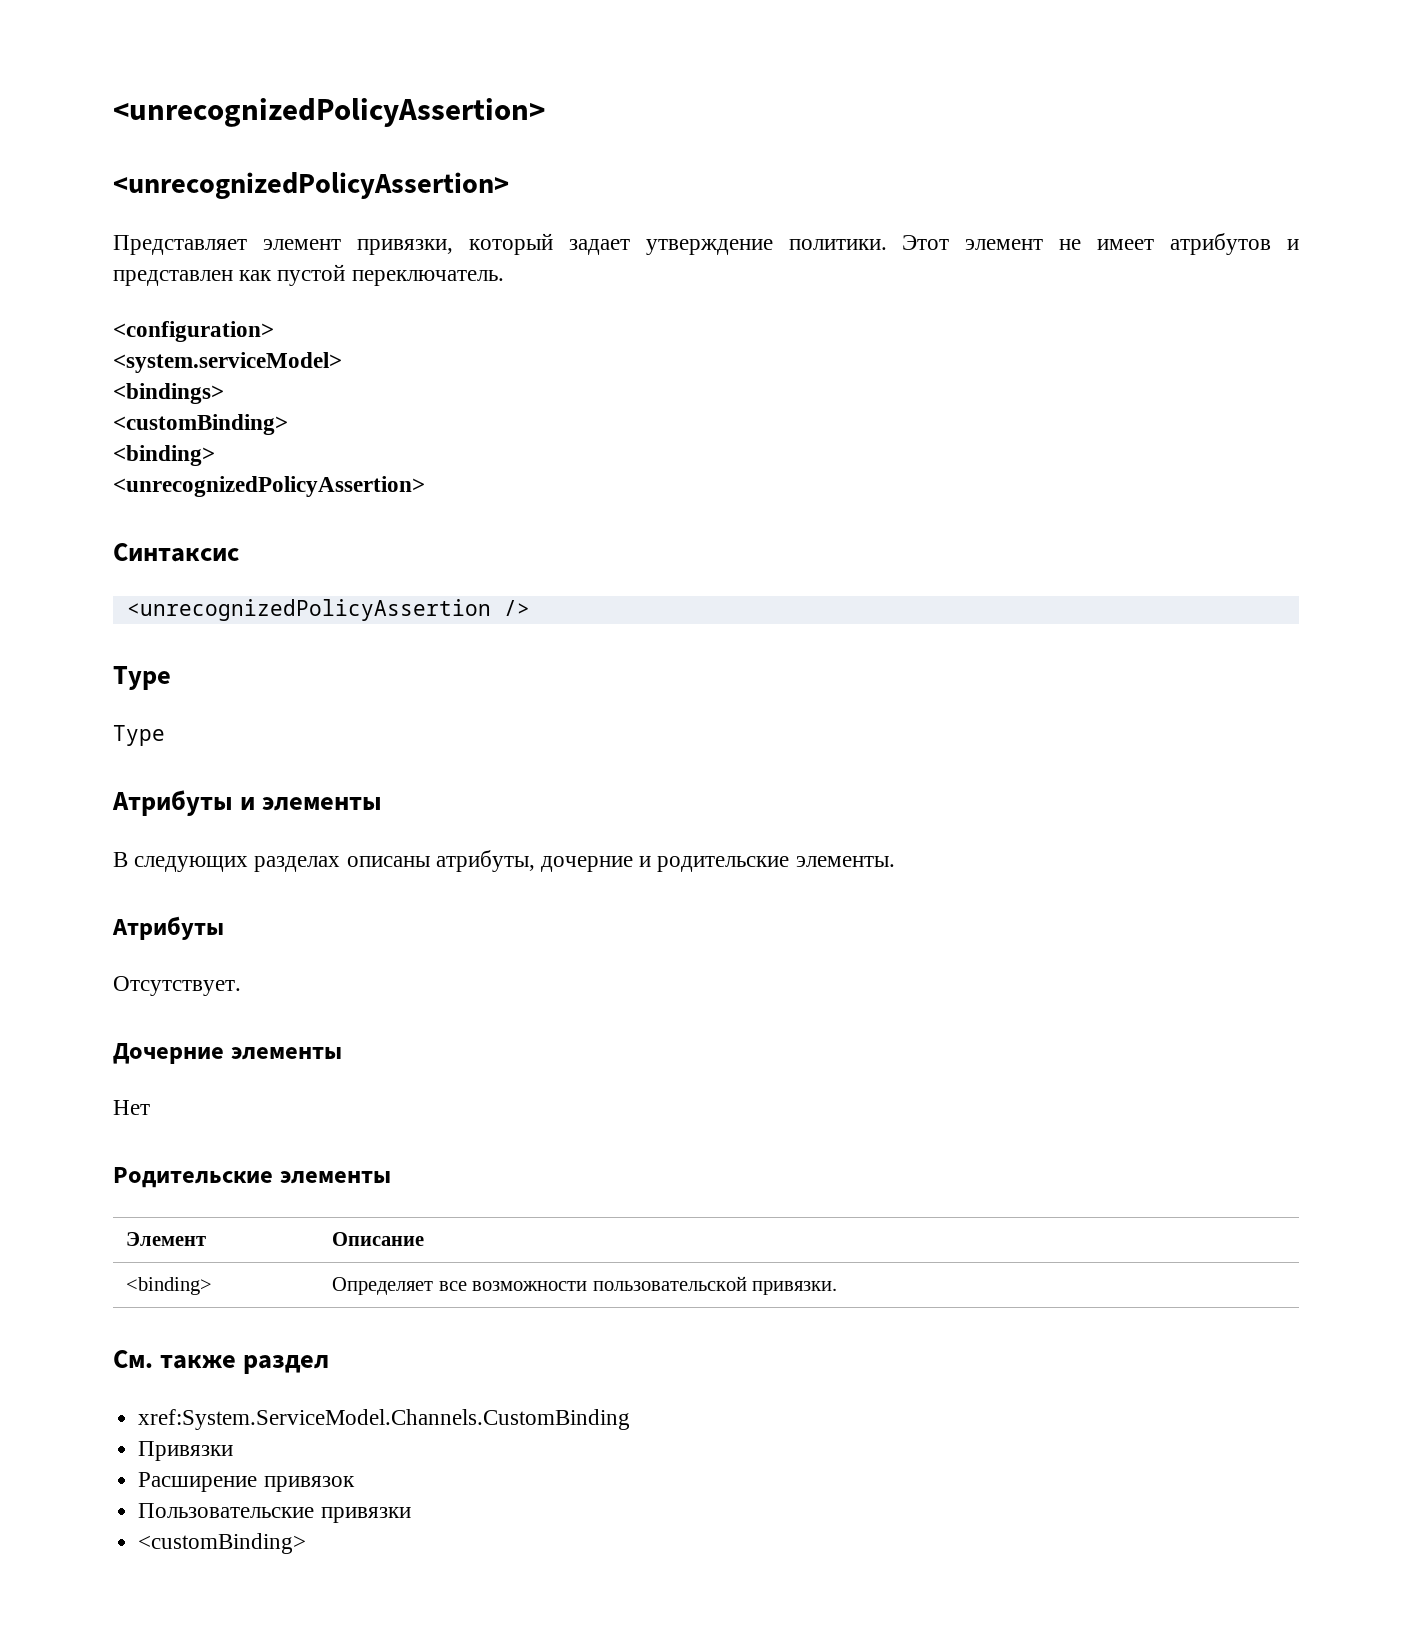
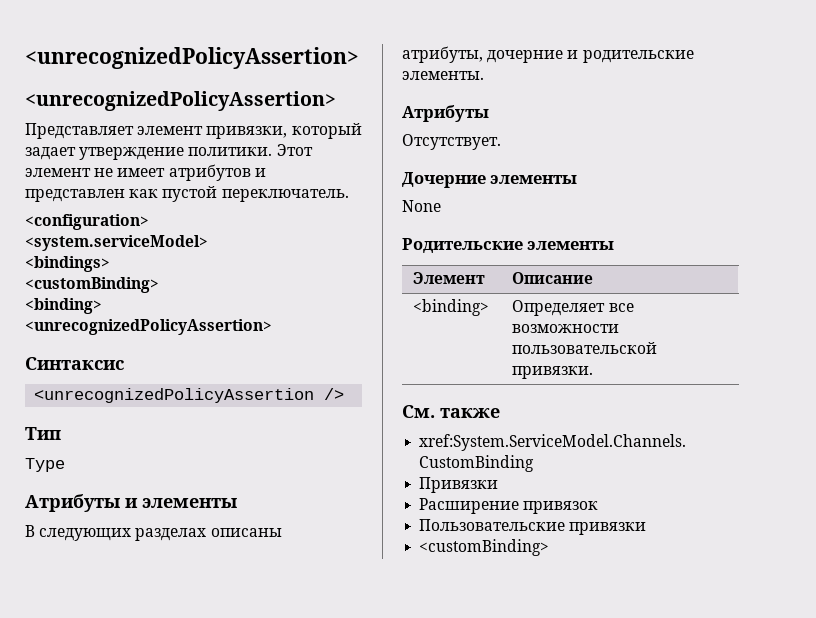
  <unrecognizedPolicyAssertion />
- Type
+ Тип
- Нет
+ None
- См. также раздел
+ См. также

